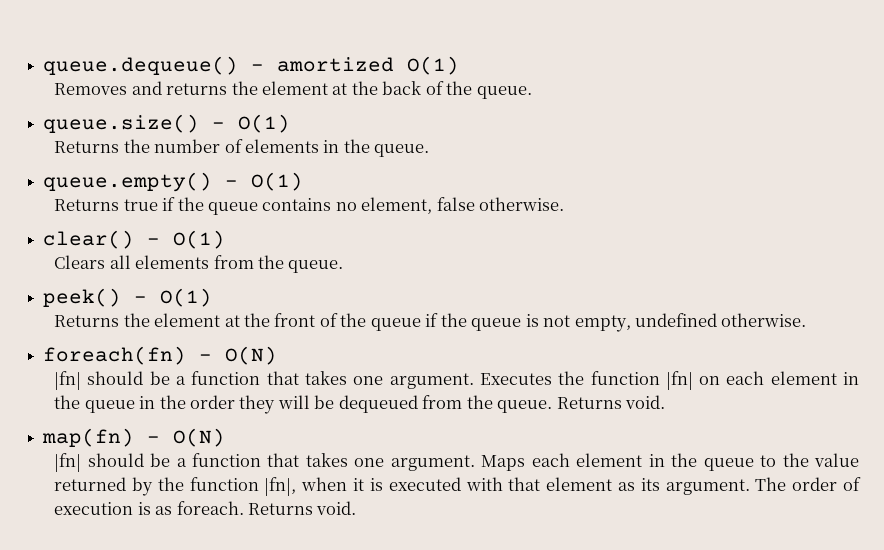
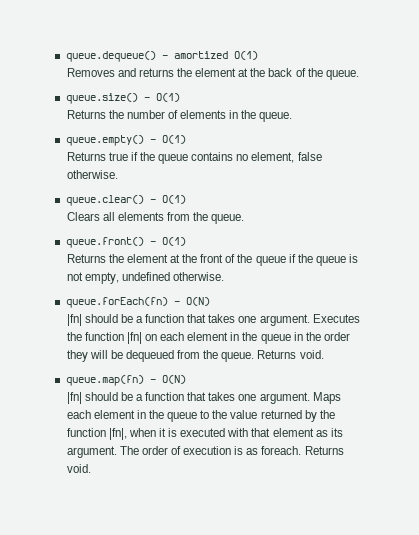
- clear() - O(1)
+ queue.clear() - O(1)
- peek() - O(1)
+ queue.front() - O(1)
- foreach(fn) - O(N)
+ queue.forEach(fn) - O(N)
- map(fn) - O(N)
+ queue.map(fn) - O(N)

